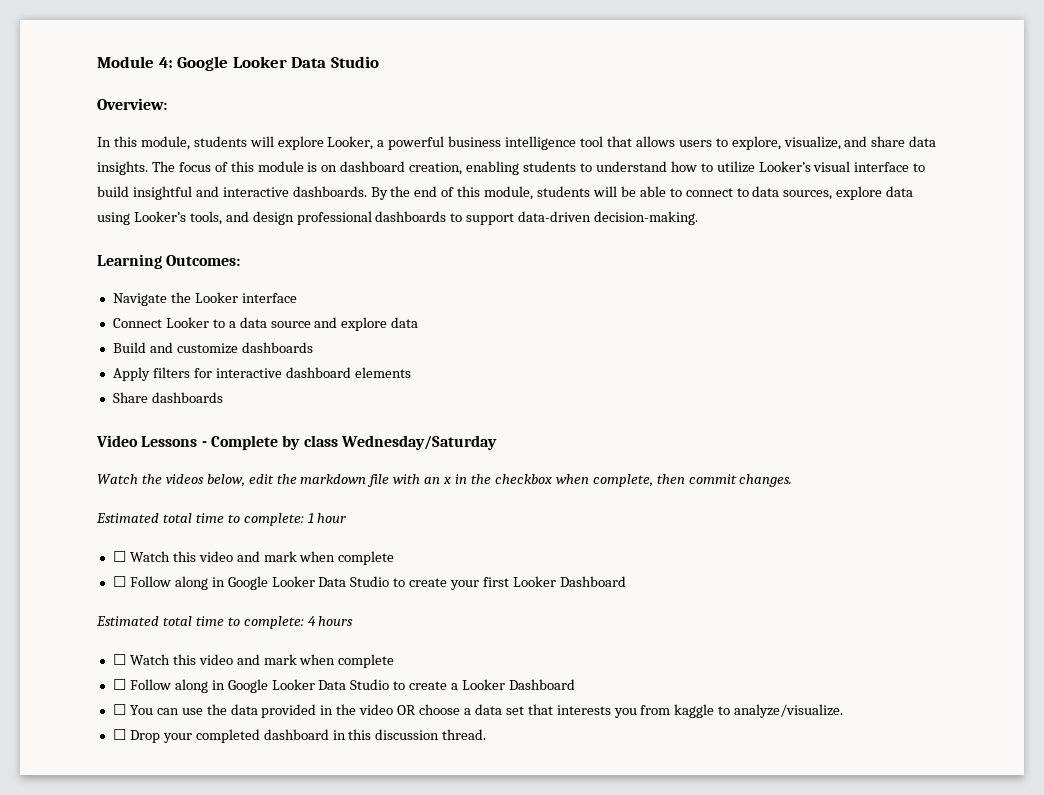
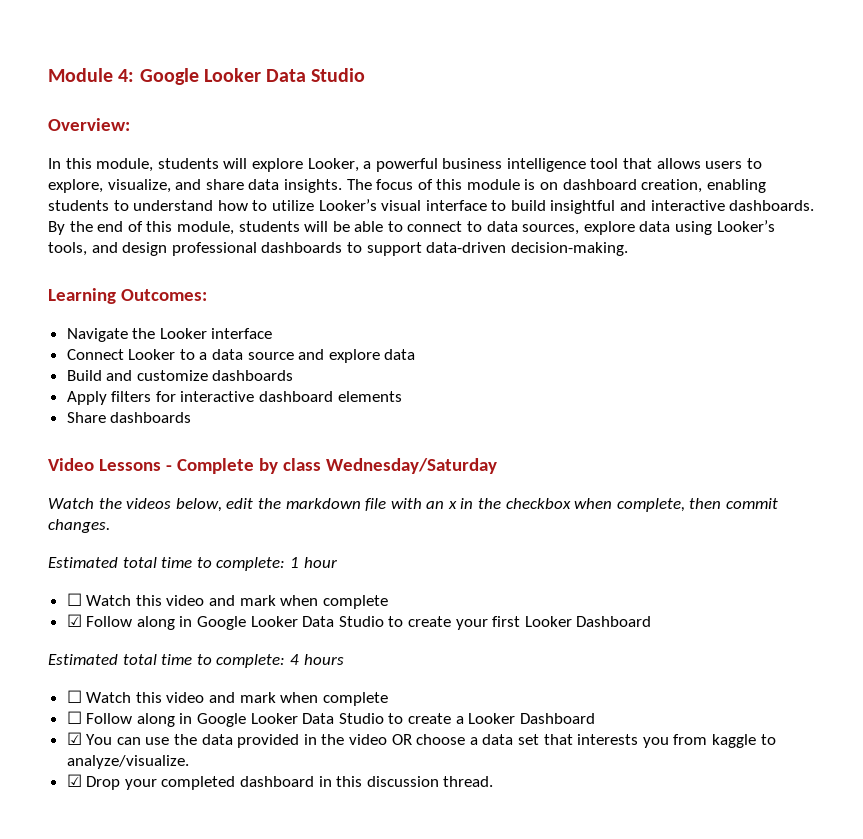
- ☐ Follow along in Google Looker Data Studio to create your first Looker Dashboard
+ ☑ Follow along in Google Looker Data Studio to create your first Looker Dashboard
- ☐ You can use the data provided in the video OR choose a data set that interests you from kaggle to analyze/visualize.
+ ☑ You can use the data provided in the video OR choose a data set that interests you from kaggle to analyze/visualize.
- ☐ Drop your completed dashboard in this discussion thread.
+ ☑ Drop your completed dashboard in this discussion thread.

